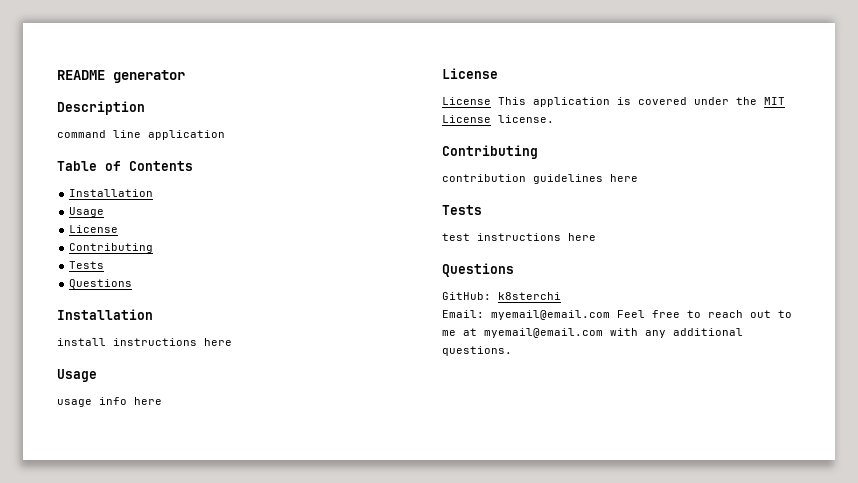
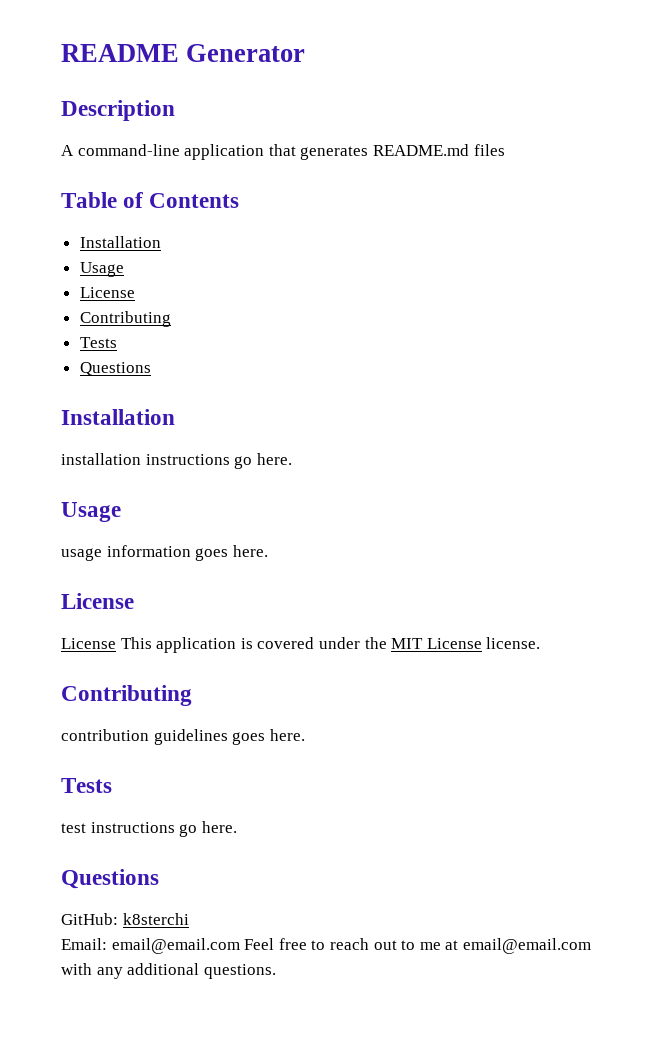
- README generator
+ README Generator
- command line application
+ A command-line application that generates README.md files
- install instructions here
+ installation instructions go here.
- usage info here
+ usage information goes here.
- contribution guidelines here
+ contribution guidelines goes here.
- test instructions here
+ test instructions go here.
- Email: myemail@email.com Feel free to reach out to me at myemail@email.com with any additional questions.
+ Email: email@email.com Feel free to reach out to me at email@email.com with any additional questions.

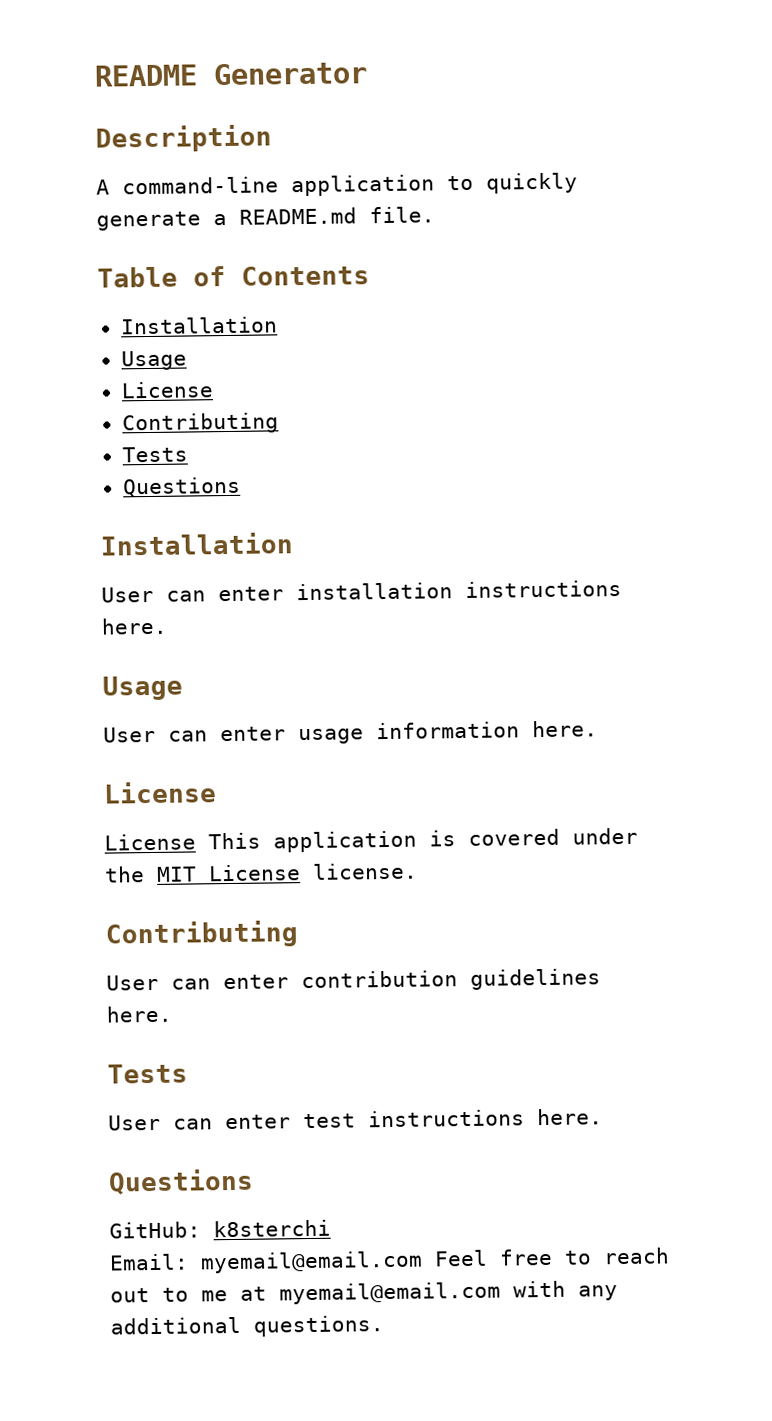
- A command-line application that generates README.md files
+ A command-line application to quickly generate a README.md file.
- installation instructions go here.
+ User can enter installation instructions here.
- usage information goes here.
+ User can enter usage information here.
- contribution guidelines goes here.
+ User can enter contribution guidelines here.
- test instructions go here.
+ User can enter test instructions here.
- Email: email@email.com Feel free to reach out to me at email@email.com with any additional questions.
+ Email: myemail@email.com Feel free to reach out to me at myemail@email.com with any additional questions.

